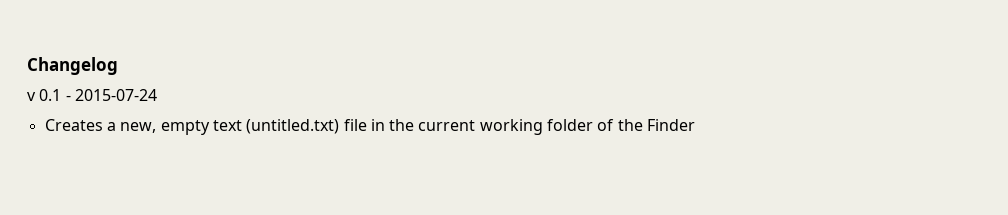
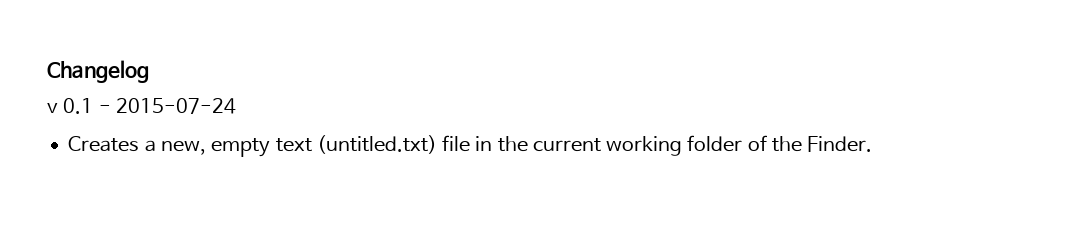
- Creates a new, empty text (untitled.txt) file in the current working folder of the Finder
+ Creates a new, empty text (untitled.txt) file in the current working folder of the Finder.

